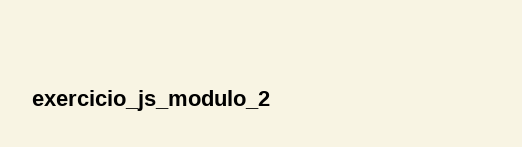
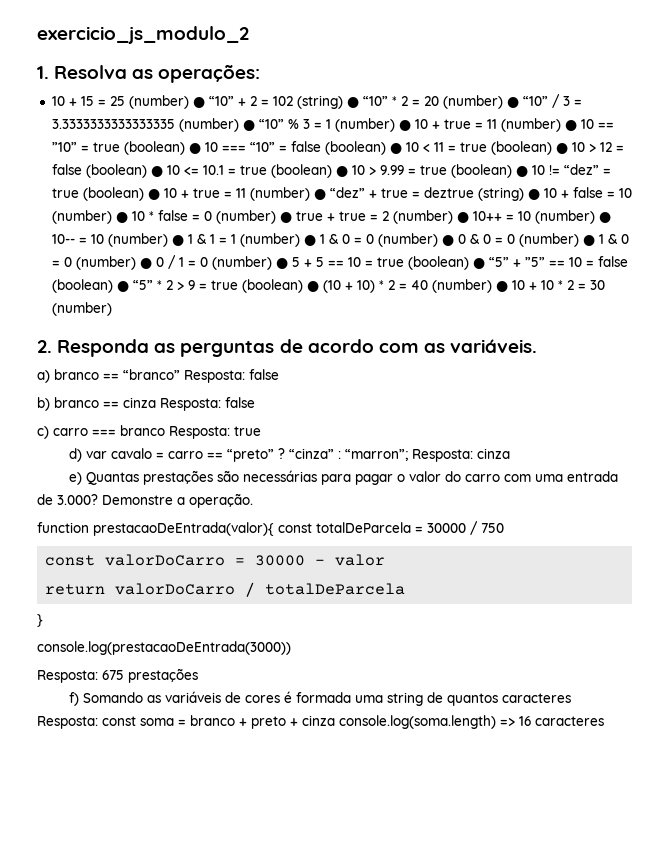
+ 1. Resolva as operações:
+ 10 + 15 = 25 (number) ● “10” + 2 = 102 (string) ● “10” * 2 = 20 (number) ● “10” / 3 = 3.3333333333333335 (number) ● “10” % 3 = 1 (number) ● 10 + true = 11 (number) ● 10 == ”10” = true (boolean) ● 10 === “10” = false (boolean) ● 10 < 11 = true (boolean) ● 10 > 12 = false (boolean) ● 10 <= 10.1 = true (boolean) ● 10 > 9.99 = true (boolean) ● 10 != “dez” = true (boolean) ● 10 + true = 11 (number) ● “dez” + true = deztrue (string) ● 10 + false = 10 (number) ● 10 * false = 0 (number) ● true + true = 2 (number) ● 10++ = 10 (number) ● 10-- = 10 (number) ● 1 & 1 = 1 (number) ● 1 & 0 = 0 (number) ● 0 & 0 = 0 (number) ● 1 & 0 = 0 (number) ● 0 / 1 = 0 (number) ● 5 + 5 == 10 = true (boolean) ● “5” + ”5” == 10 = false (boolean) ● “5” * 2 > 9 = true (boolean) ● (10 + 10) * 2 = 40 (number) ● 10 + 10 * 2 = 30 (number)
+ 2. Responda as perguntas de acordo com as variáveis.
+ a) branco == “branco” Resposta: false
+ b) branco == cinza Resposta: false
+ c) carro === branco Resposta: true
+ d) var cavalo = carro == “preto” ? “cinza” : “marron”; Resposta: cinza
+ e) Quantas prestações são necessárias para pagar o valor do carro com uma entrada de 3.000? Demonstre a operação.
+ function prestacaoDeEntrada(valor){ const totalDeParcela = 30000 / 750
+ const valorDoCarro = 30000 - valor
+ return valorDoCarro / totalDeParcela
+ }
+ console.log(prestacaoDeEntrada(3000))
+ Resposta: 675 prestações
+ f) Somando as variáveis de cores é formada uma string de quantos caracteres Resposta: const soma = branco + preto + cinza console.log(soma.length) => 16 caracteres

